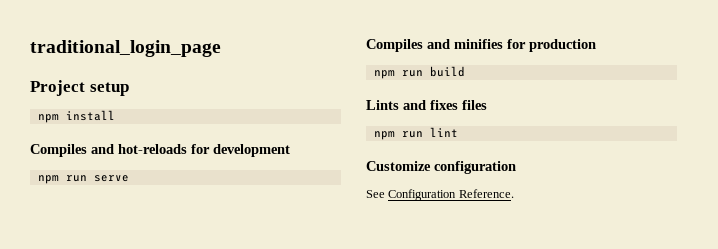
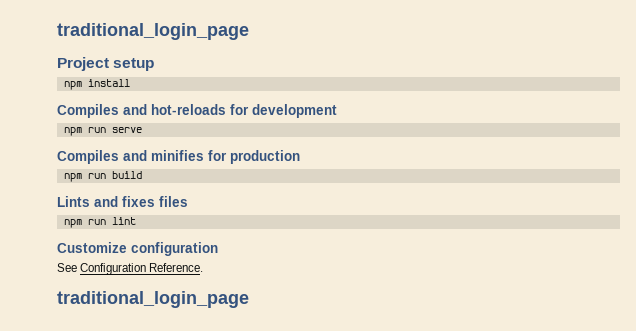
  See Configuration Reference.
+ traditional_login_page

